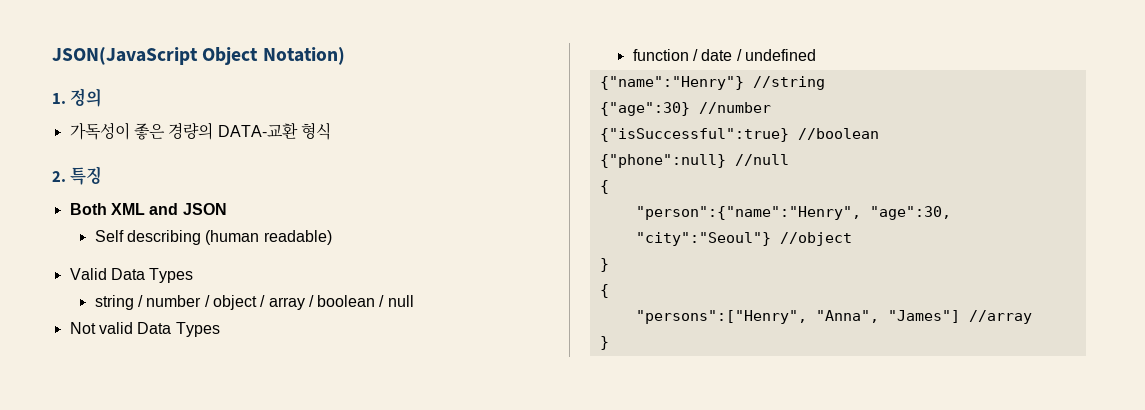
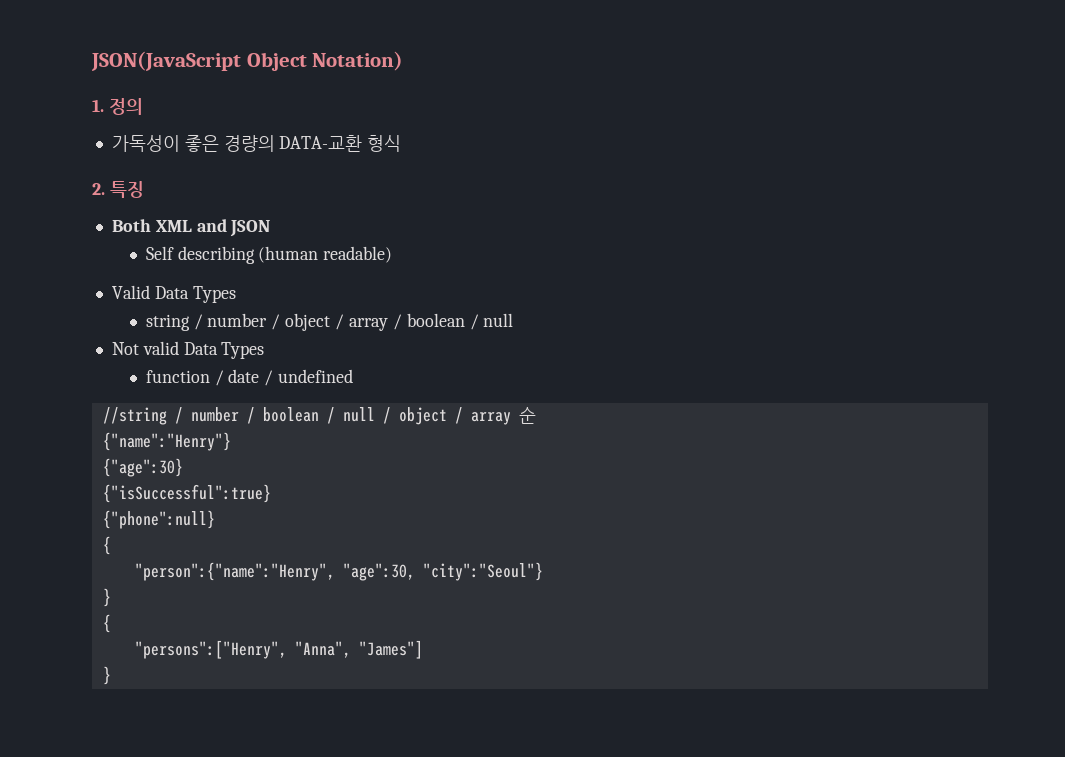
+ //string / number / boolean / null / object / array 순
- {"name":"Henry"} //string
+ {"name":"Henry"}
- {"age":30} //number
+ {"age":30}
- {"isSuccessful":true} //boolean
+ {"isSuccessful":true}
- {"phone":null} //null
+ {"phone":null}
- "person":{"name":"Henry", "age":30, "city":"Seoul"} //object
+ "person":{"name":"Henry", "age":30, "city":"Seoul"}
- "persons":["Henry", "Anna", "James"] //array
+ "persons":["Henry", "Anna", "James"]

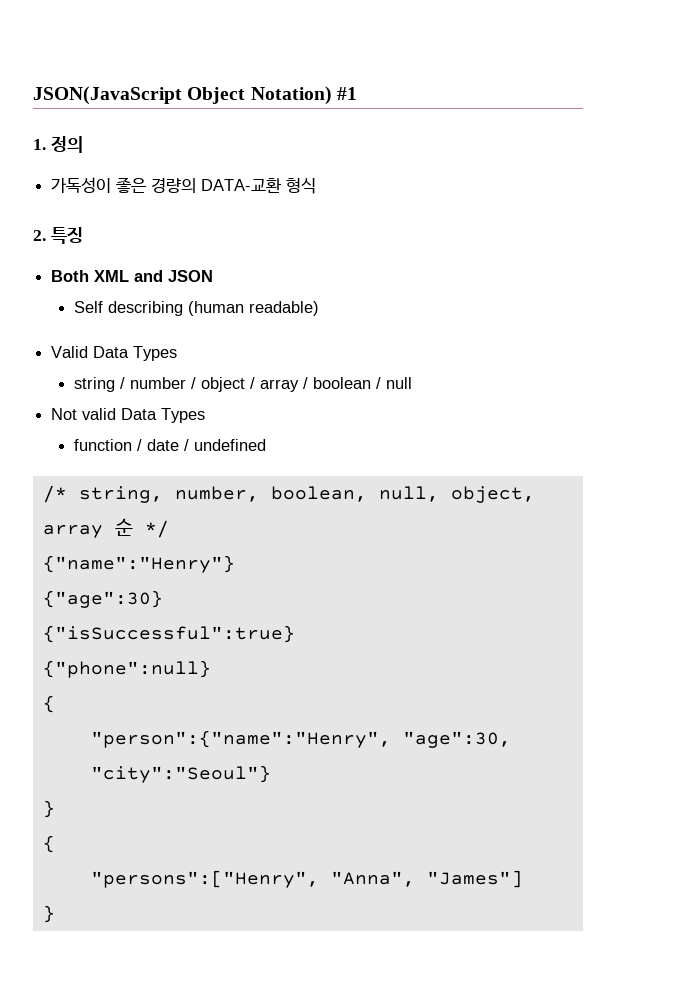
- JSON(JavaScript Object Notation)
+ JSON(JavaScript Object Notation) #1
- //string / number / boolean / null / object / array 순
+ /* string, number, boolean, null, object, array 순 */

